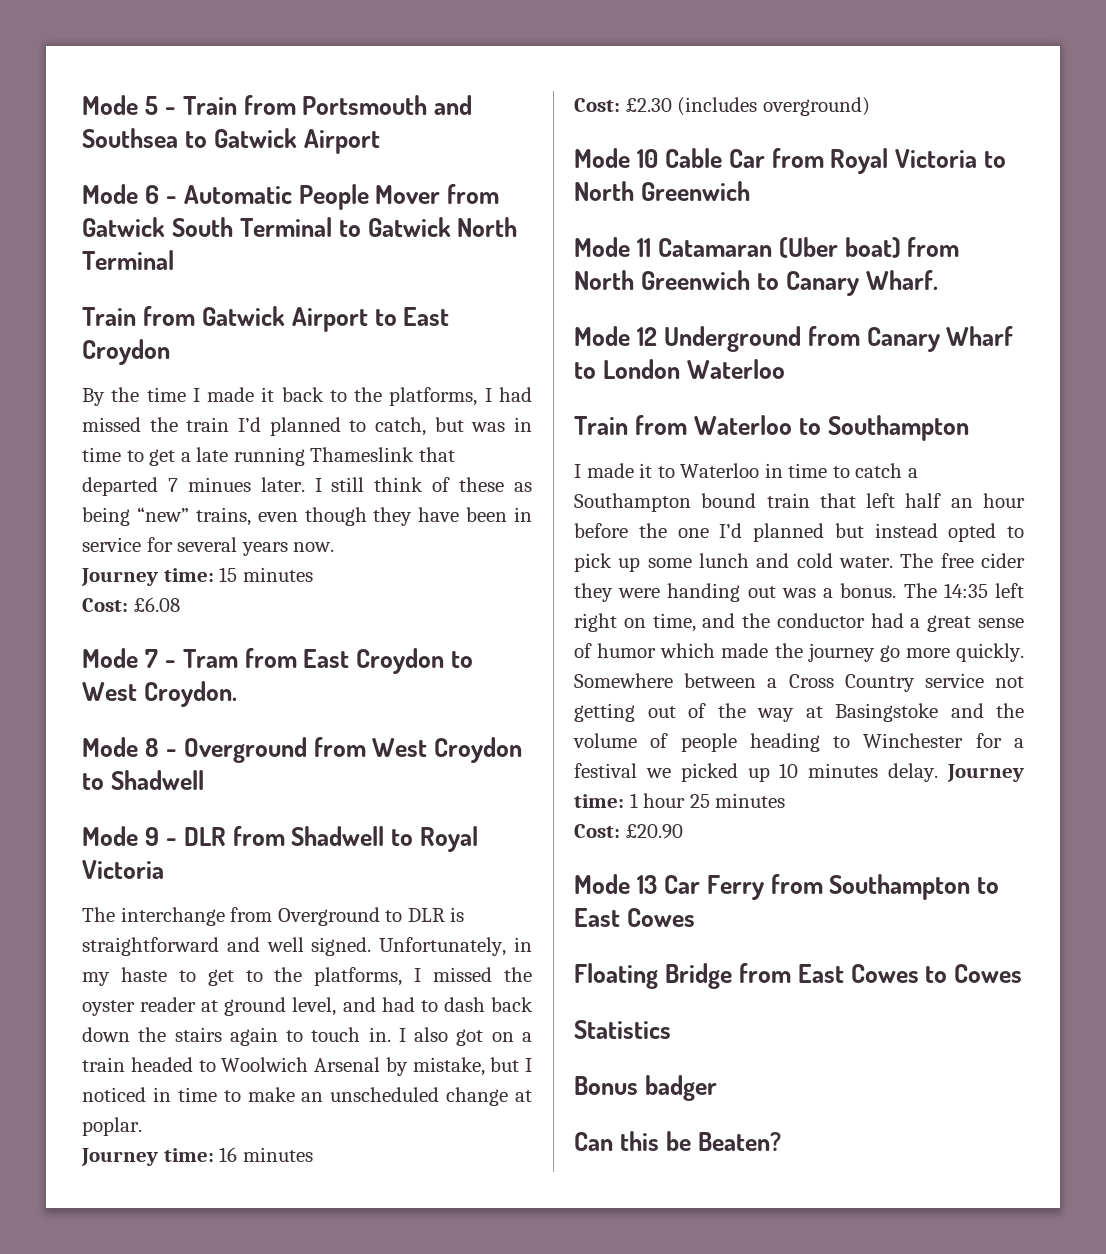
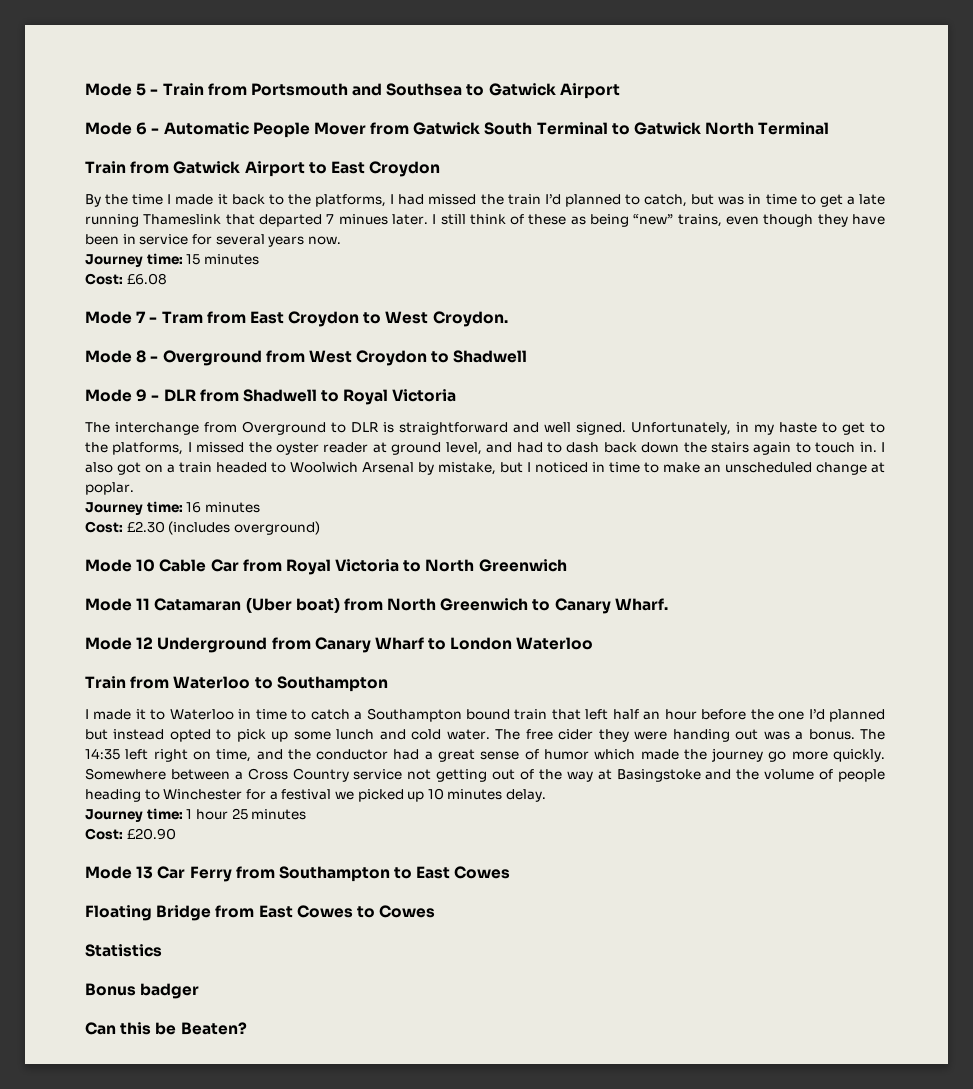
- Somewhere between a Cross Country service not getting out of the way at Basingstoke and the volume of people heading to Winchester for a festival we picked up 10 minutes delay. Journey time: 1 hour 25 minutes
+ Somewhere between a Cross Country service not getting out of the way at Basingstoke and the volume of people heading to Winchester for a festival we picked up 10 minutes delay.
+ Journey time: 1 hour 25 minutes

